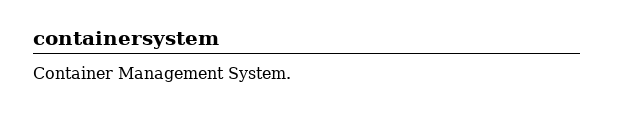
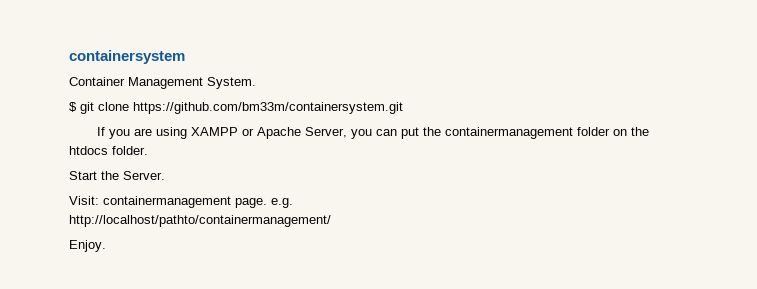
+ $ git clone https://github.com/bm33m/containersystem.git
+ If you are using XAMPP or Apache Server, you can put the containermanagement folder on the htdocs folder.
+ Start the Server.
+ Visit: containermanagement page. e.g.
+ http://localhost/pathto/containermanagement/
+ Enjoy.

